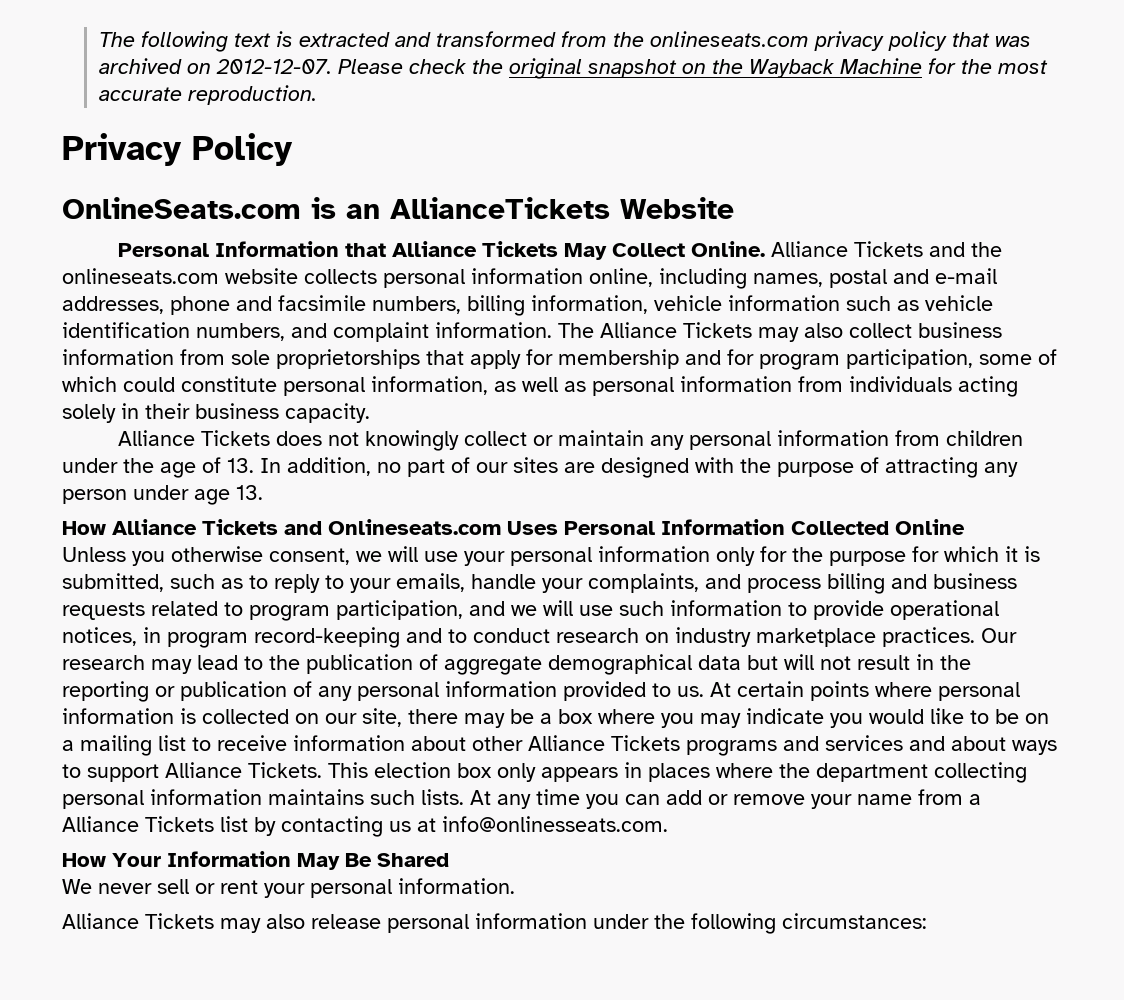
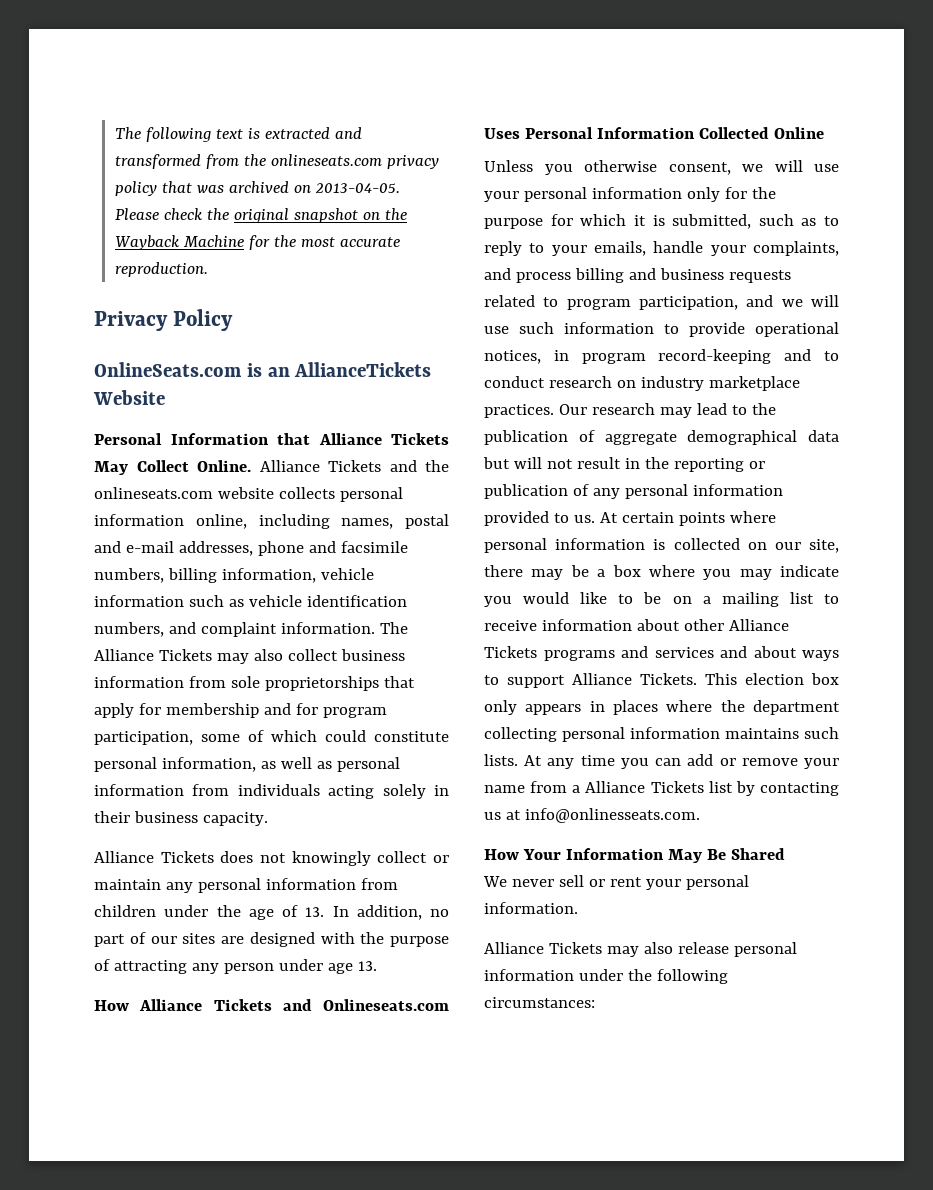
- The following text is extracted and transformed from the onlineseats.com privacy policy that was archived on 2012-12-07.
+ The following text is extracted and transformed from the onlineseats.com privacy policy that was archived on 2013-04-05.

